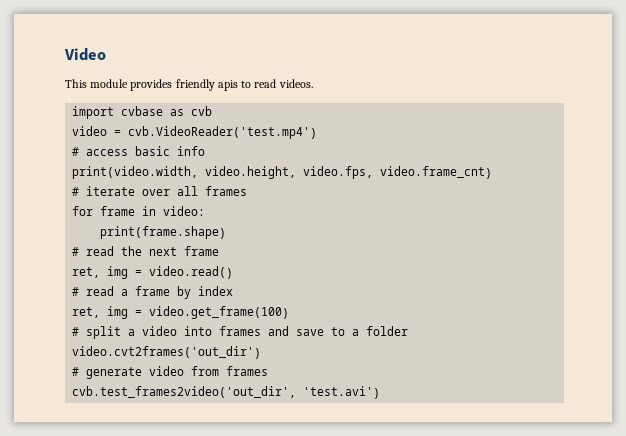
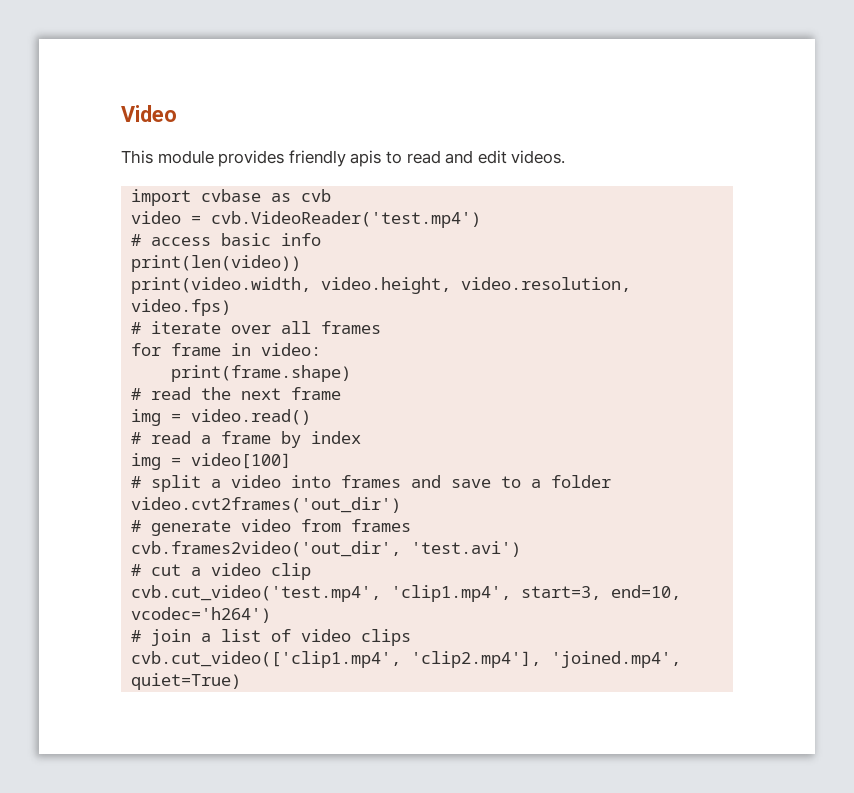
- This module provides friendly apis to read videos.
+ This module provides friendly apis to read and edit videos.
+ print(len(video))
- print(video.width, video.height, video.fps, video.frame_cnt)
+ print(video.width, video.height, video.resolution, video.fps)
- ret, img = video.read()
+ img = video.read()
- ret, img = video.get_frame(100)
+ img = video[100]
- cvb.test_frames2video('out_dir', 'test.avi')
+ cvb.frames2video('out_dir', 'test.avi')
+ # cut a video clip
+ cvb.cut_video('test.mp4', 'clip1.mp4', start=3, end=10, vcodec='h264')
+ # join a list of video clips
+ cvb.cut_video(['clip1.mp4', 'clip2.mp4'], 'joined.mp4', quiet=True)

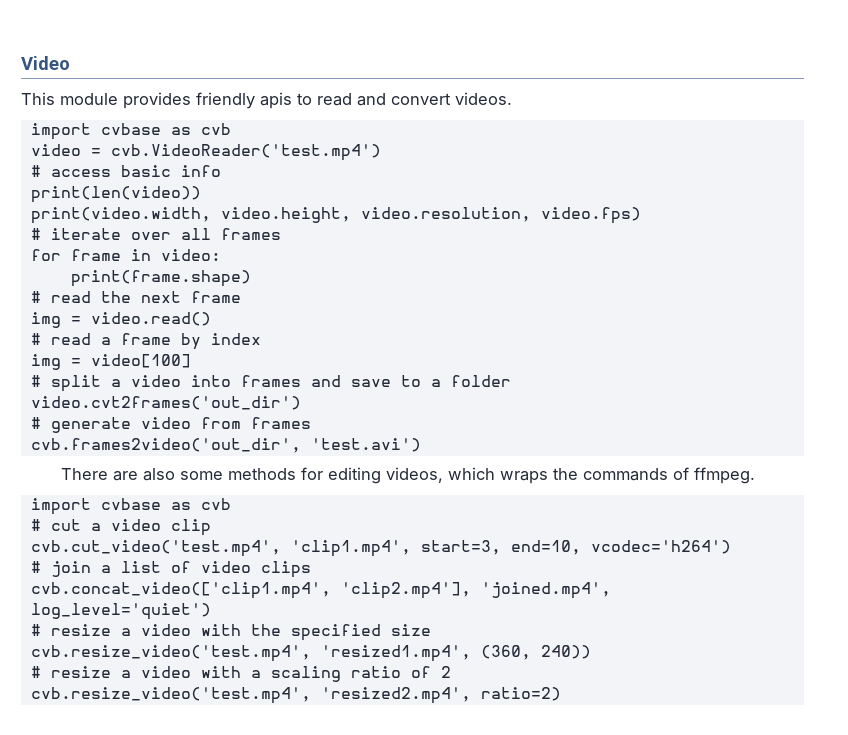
- This module provides friendly apis to read and edit videos.
+ This module provides friendly apis to read and convert videos.
+ There are also some methods for editing videos, which wraps the commands of ffmpeg.
+ import cvbase as cvb
- cvb.cut_video(['clip1.mp4', 'clip2.mp4'], 'joined.mp4', quiet=True)
+ cvb.concat_video(['clip1.mp4', 'clip2.mp4'], 'joined.mp4', log_level='quiet')
+ # resize a video with the specified size
+ cvb.resize_video('test.mp4', 'resized1.mp4', (360, 240))
+ # resize a video with a scaling ratio of 2
+ cvb.resize_video('test.mp4', 'resized2.mp4', ratio=2)

